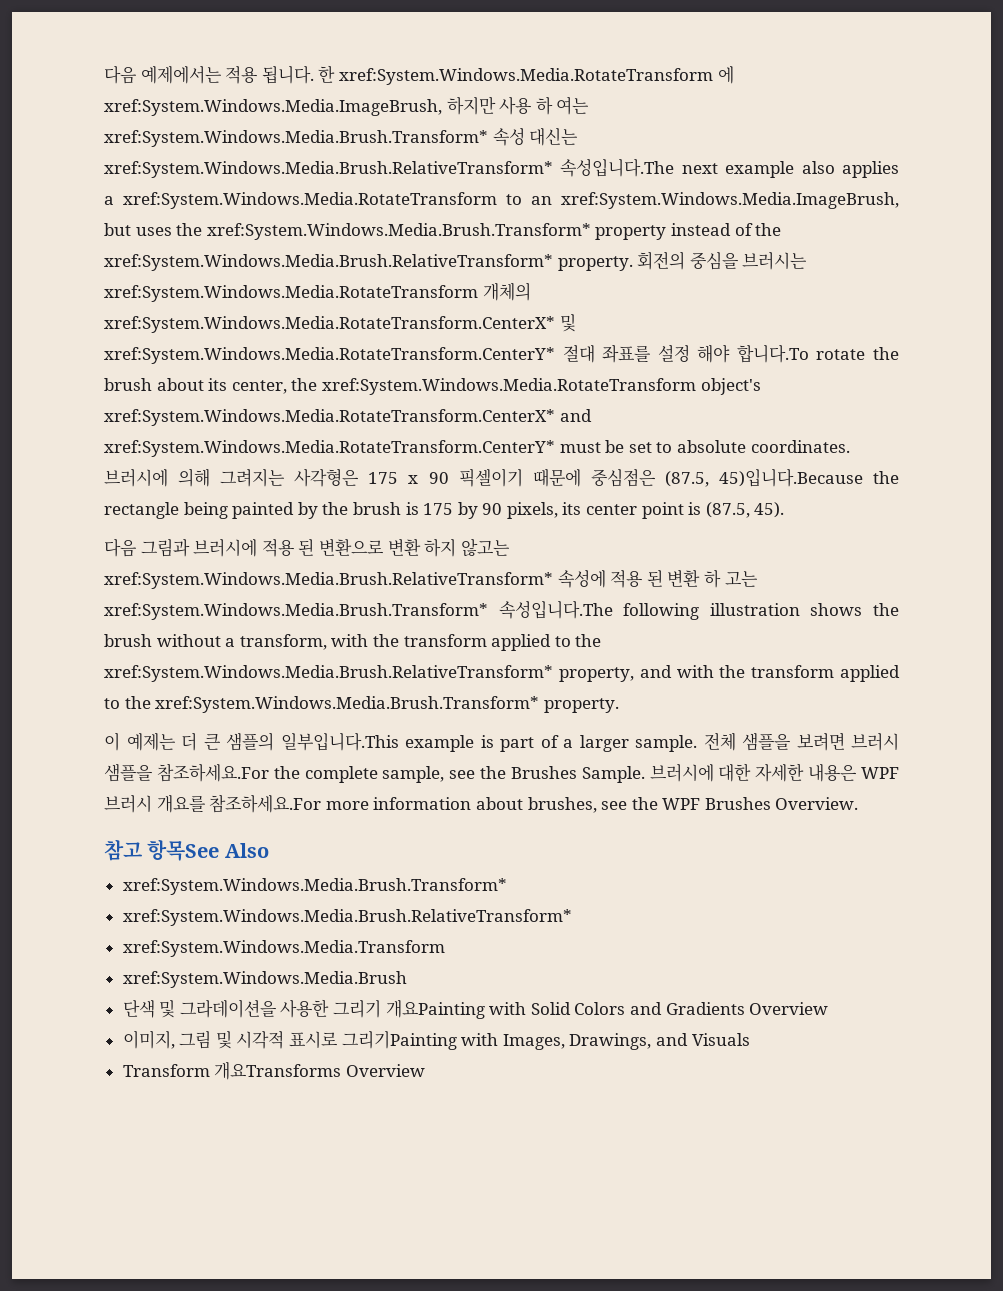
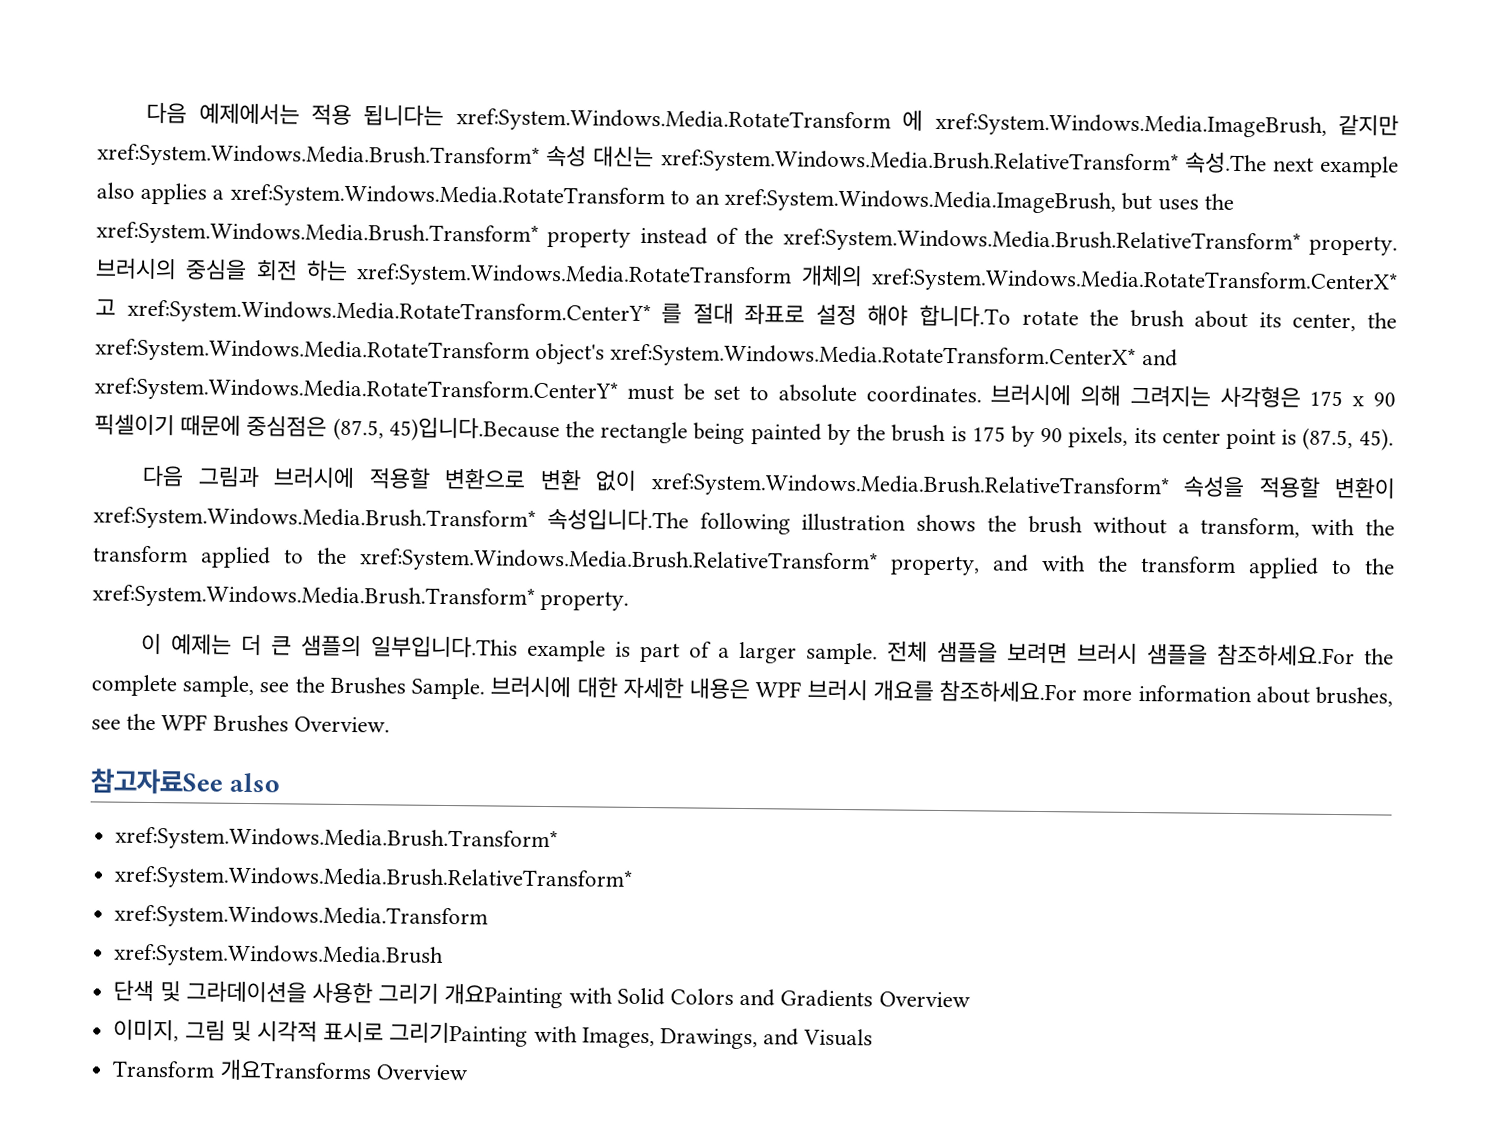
- 다음 예제에서는 적용 됩니다. 한 xref:System.Windows.Media.RotateTransform 에 xref:System.Windows.Media.ImageBrush, 하지만 사용 하 여는 xref:System.Windows.Media.Brush.Transform* 속성 대신는 xref:System.Windows.Media.Brush.RelativeTransform* 속성입니다.The next example also applies a xref:System.Windows.Media.RotateTransform to an xref:System.Windows.Media.ImageBrush, but uses the xref:System.Windows.Media.Brush.Transform* property instead of the xref:System.Windows.Media.Brush.RelativeTransform* property.
+ 다음 예제에서는 적용 됩니다는 xref:System.Windows.Media.RotateTransform 에 xref:System.Windows.Media.ImageBrush, 같지만 xref:System.Windows.Media.Brush.Transform* 속성 대신는 xref:System.Windows.Media.Brush.RelativeTransform* 속성.The next example also applies a xref:System.Windows.Media.RotateTransform to an xref:System.Windows.Media.ImageBrush, but uses the xref:System.Windows.Media.Brush.Transform* property instead of the xref:System.Windows.Media.Brush.RelativeTransform* property.
- 회전의 중심을 브러시는 xref:System.Windows.Media.RotateTransform 개체의 xref:System.Windows.Media.RotateTransform.CenterX* 및 xref:System.Windows.Media.RotateTransform.CenterY* 절대 좌표를 설정 해야 합니다.To rotate the brush about its center, the xref:System.Windows.Media.RotateTransform object's xref:System.Windows.Media.RotateTransform.CenterX* and xref:System.Windows.Media.RotateTransform.CenterY* must be set to absolute coordinates.
+ 브러시의 중심을 회전 하는 xref:System.Windows.Media.RotateTransform 개체의 xref:System.Windows.Media.RotateTransform.CenterX* 고 xref:System.Windows.Media.RotateTransform.CenterY* 를 절대 좌표로 설정 해야 합니다.To rotate the brush about its center, the xref:System.Windows.Media.RotateTransform object's xref:System.Windows.Media.RotateTransform.CenterX* and xref:System.Windows.Media.RotateTransform.CenterY* must be set to absolute coordinates.
- 다음 그림과 브러시에 적용 된 변환으로 변환 하지 않고는 xref:System.Windows.Media.Brush.RelativeTransform* 속성에 적용 된 변환 하 고는 xref:System.Windows.Media.Brush.Transform* 속성입니다.The following illustration shows the brush without a transform, with the transform applied to the xref:System.Windows.Media.Brush.RelativeTransform* property, and with the transform applied to the xref:System.Windows.Media.Brush.Transform* property.
+ 다음 그림과 브러시에 적용할 변환으로 변환 없이 xref:System.Windows.Media.Brush.RelativeTransform* 속성을 적용할 변환이 xref:System.Windows.Media.Brush.Transform* 속성입니다.The following illustration shows the brush without a transform, with the transform applied to the xref:System.Windows.Media.Brush.RelativeTransform* property, and with the transform applied to the xref:System.Windows.Media.Brush.Transform* property.
- 참고 항목See Also
+ 참고자료See also

